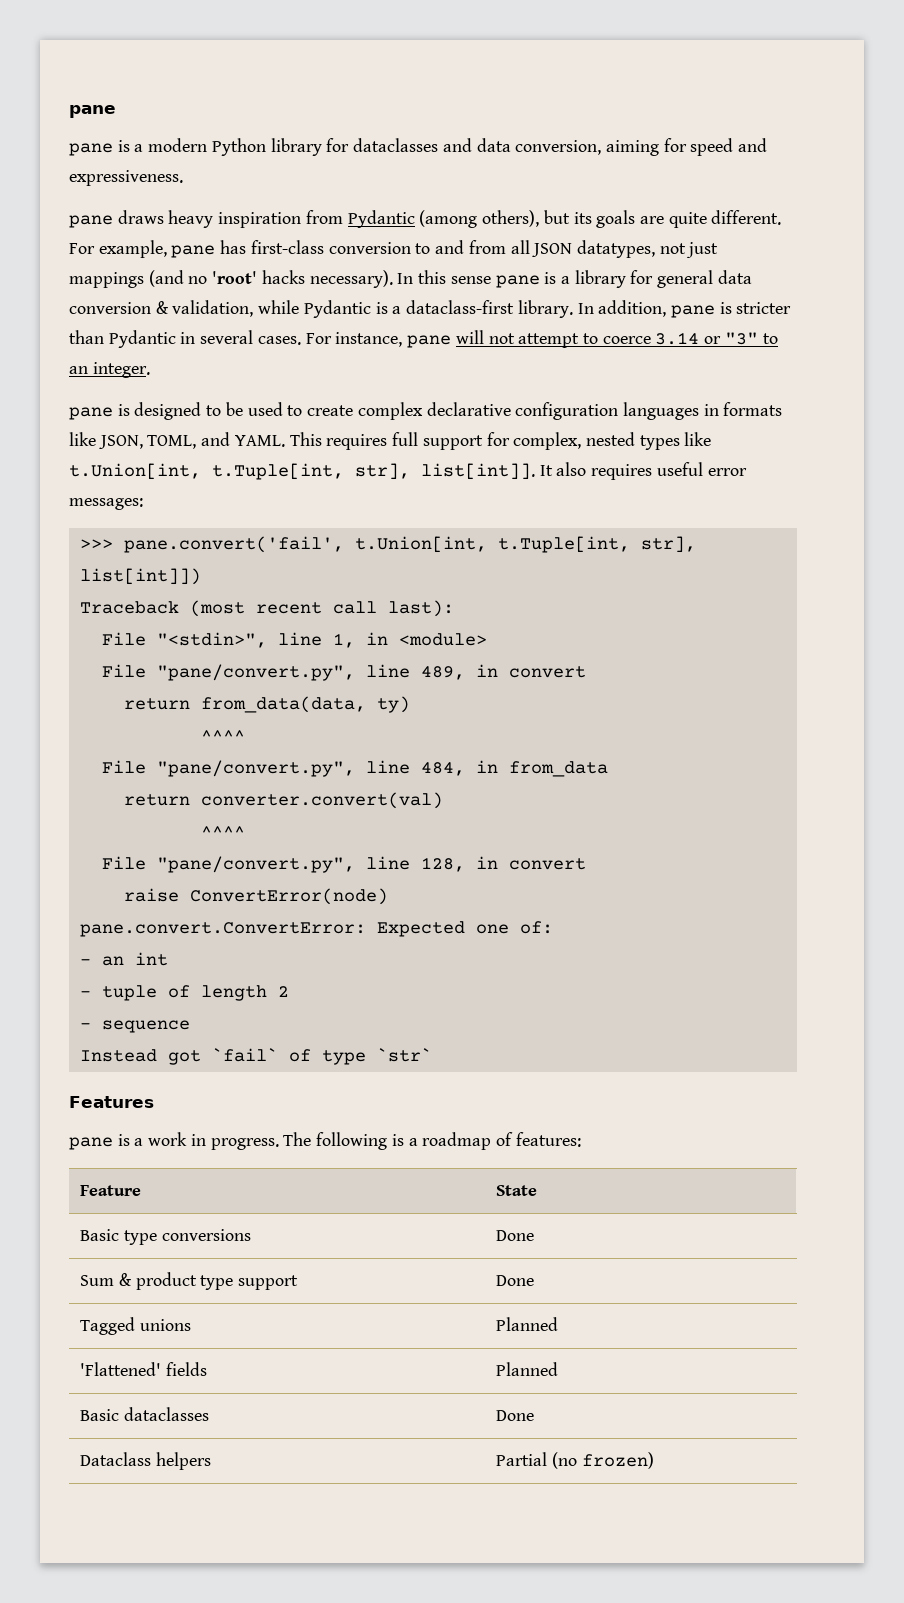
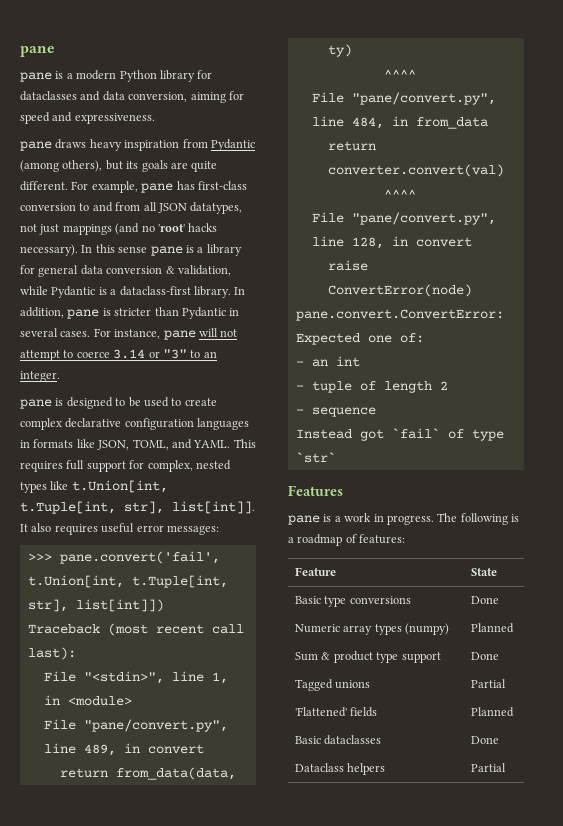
+ Numeric array types (numpy) | Planned
- Tagged unions | Planned
+ Tagged unions | Partial
- Dataclass helpers | Partial (no frozen)
+ Dataclass helpers | Partial

